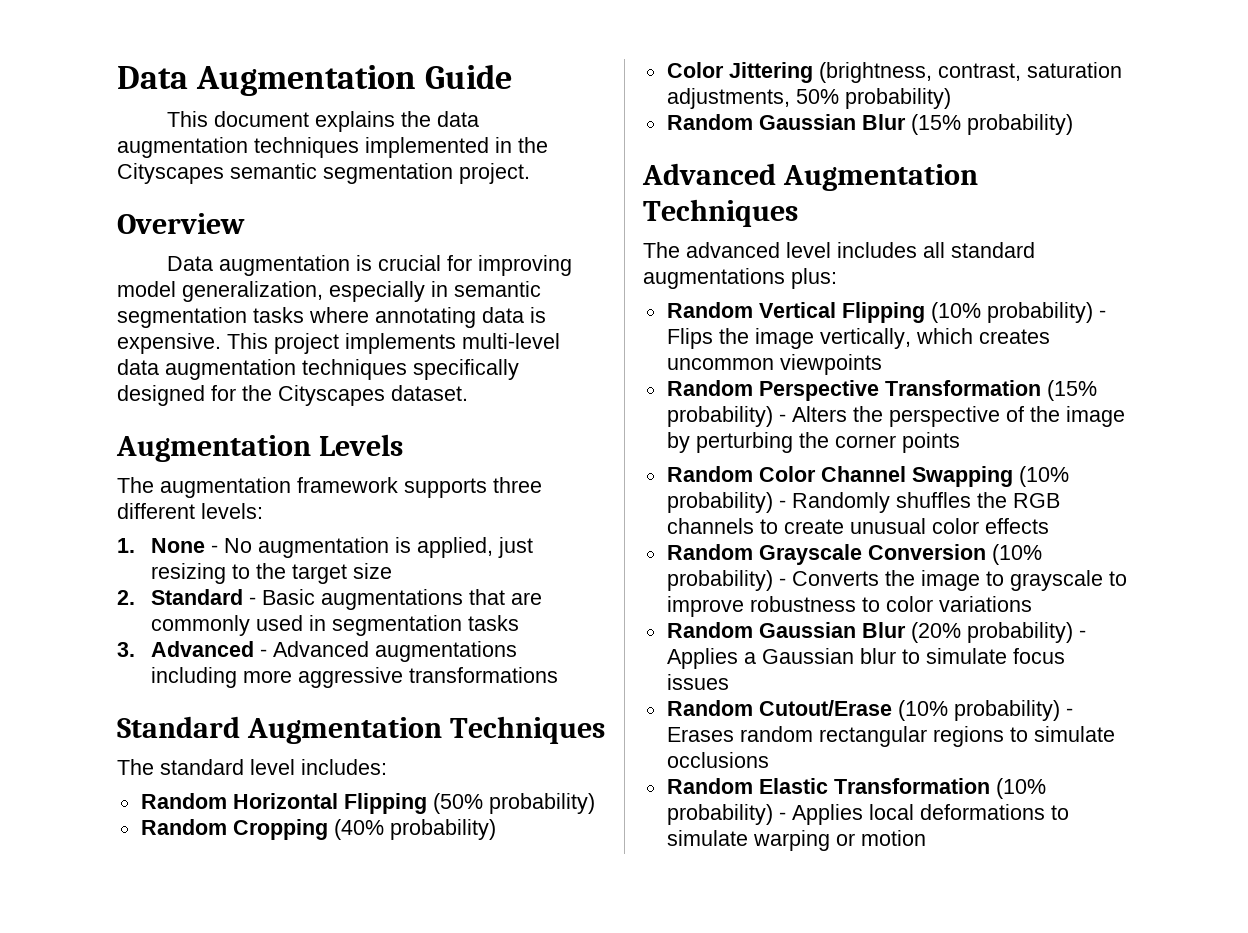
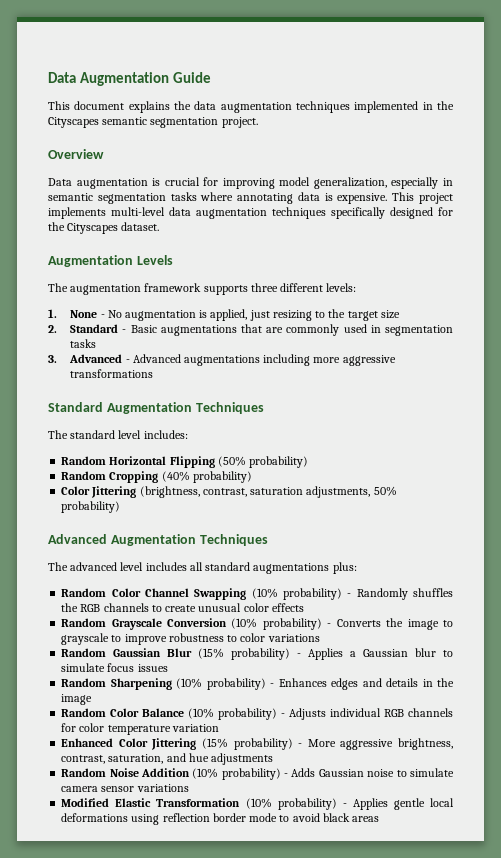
- Random Gaussian Blur (15% probability)
- Random Vertical Flipping (10% probability) - Flips the image vertically, which creates uncommon viewpoints
- Random Perspective Transformation (15% probability) - Alters the perspective of the image by perturbing the corner points
- Random Gaussian Blur (20% probability) - Applies a Gaussian blur to simulate focus issues
+ Random Gaussian Blur (15% probability) - Applies a Gaussian blur to simulate focus issues
- Random Cutout/Erase (10% probability) - Erases random rectangular regions to simulate occlusions
- Random Elastic Transformation (10% probability) - Applies local deformations to simulate warping or motion
+ Random Sharpening (10% probability) - Enhances edges and details in the image
+ Random Color Balance (10% probability) - Adjusts individual RGB channels for color temperature variation
+ Enhanced Color Jittering (15% probability) - More aggressive brightness, contrast, saturation, and hue adjustments
+ Random Noise Addition (10% probability) - Adds Gaussian noise to simulate camera sensor variations
+ Modified Elastic Transformation (10% probability) - Applies gentle local deformations using reflection border mode to avoid black areas

